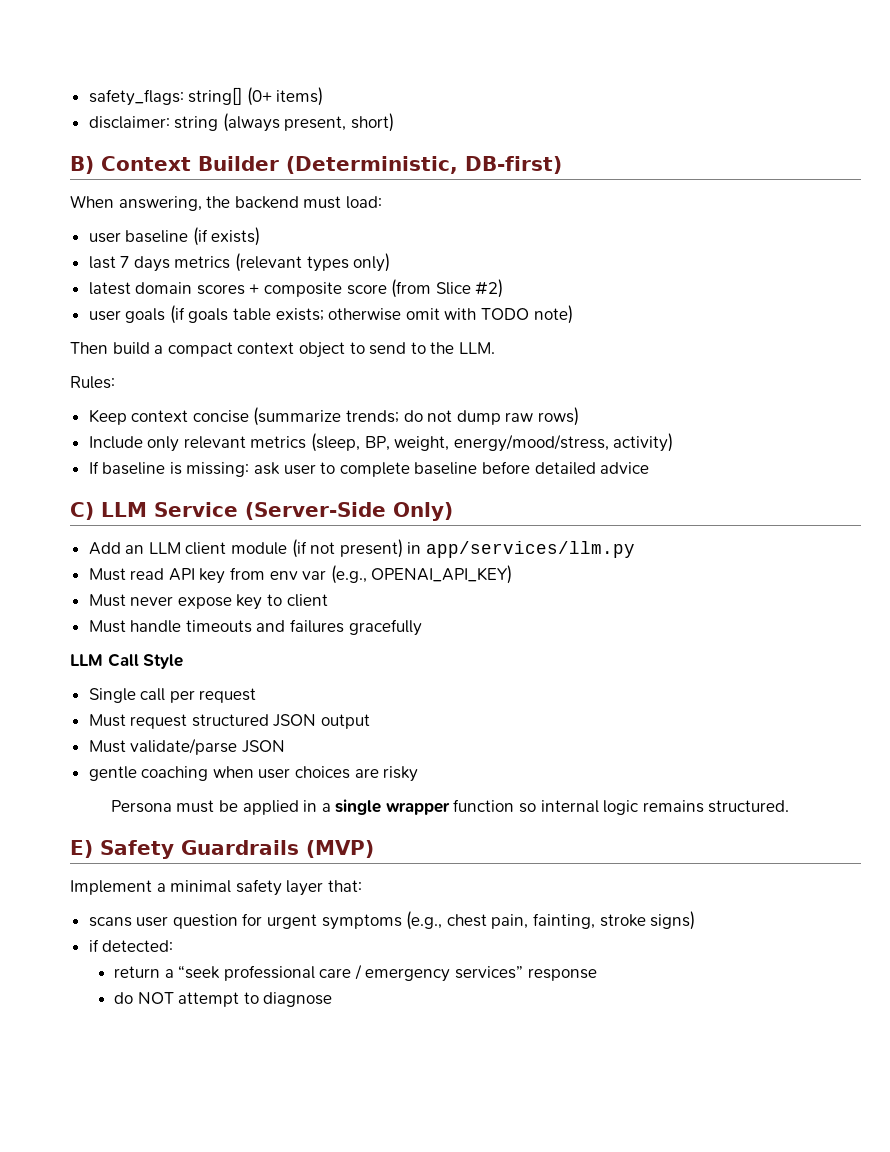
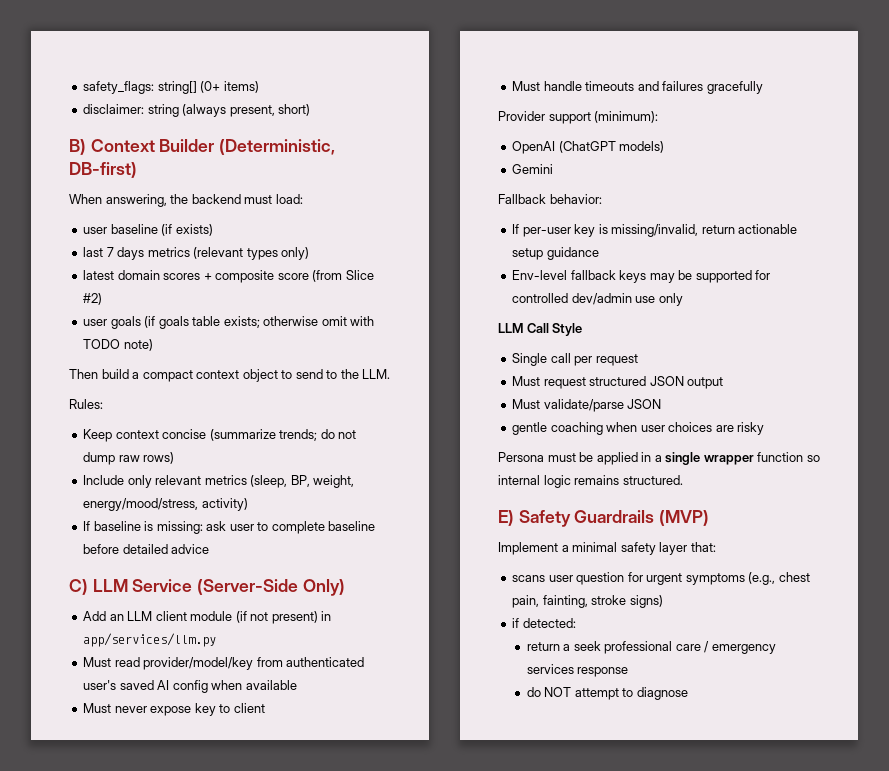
- Must read API key from env var (e.g., OPENAI_API_KEY)
+ Must read provider/model/key from authenticated user's saved AI config when available
+ Provider support (minimum):
+ OpenAI (ChatGPT models)
+ Gemini
+ Fallback behavior:
+ If per-user key is missing/invalid, return actionable setup guidance
+ Env-level fallback keys may be supported for controlled dev/admin use only
- return a “seek professional care / emergency services” response
+ return a seek professional care / emergency services response

